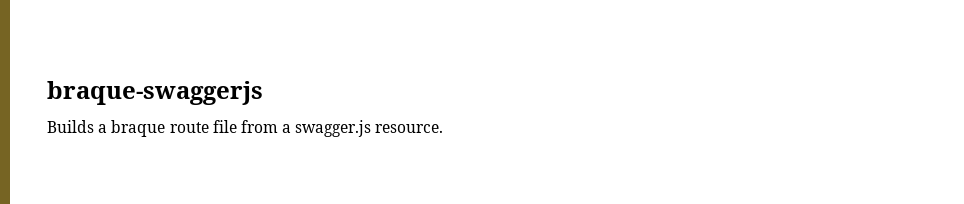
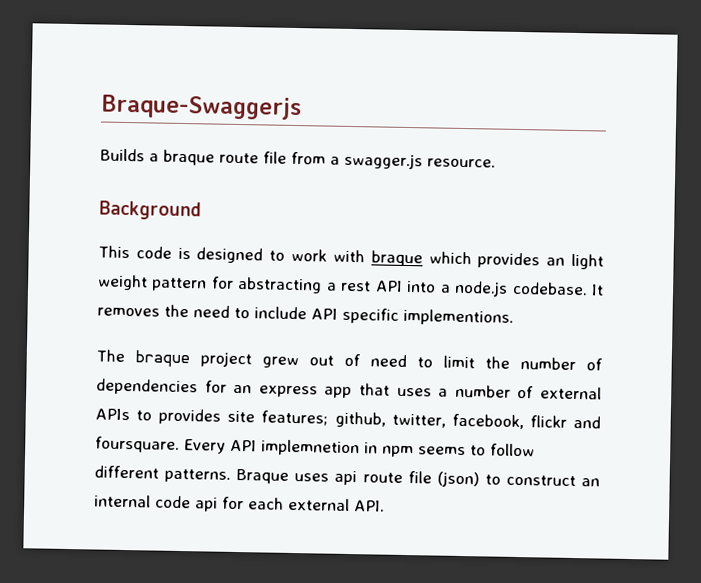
- braque-swaggerjs
+ Braque-Swaggerjs
+ Background
+ This code is designed to work with braque which provides an light weight pattern for abstracting a rest API into a node.js codebase. It removes the need to include API specific implementions.
+ The braque project grew out of need to limit the number of dependencies for an express app that uses a number of external APIs to provides site features; github, twitter, facebook, flickr and foursquare. Every API implemnetion in npm seems to follow different patterns. Braque uses api route file (json) to construct an internal code api for each external API.

